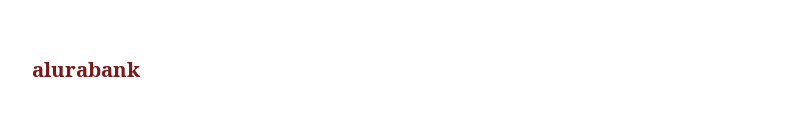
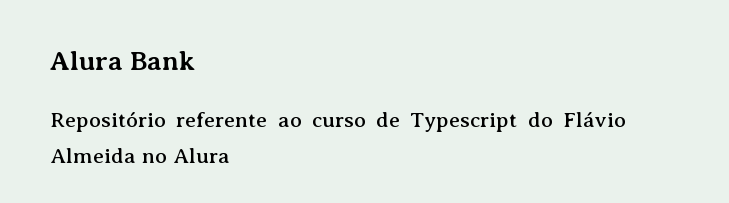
- alurabank
+ Alura Bank
+ Repositório referente ao curso de Typescript do Flávio Almeida no Alura

